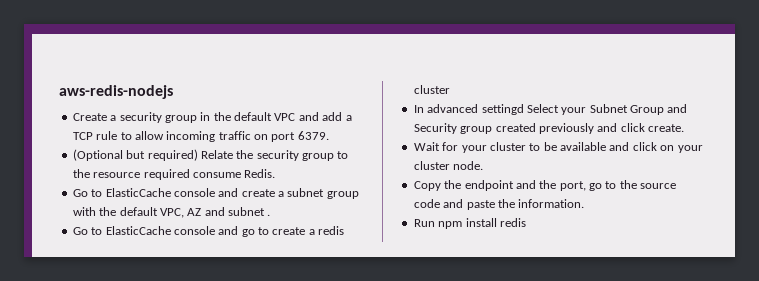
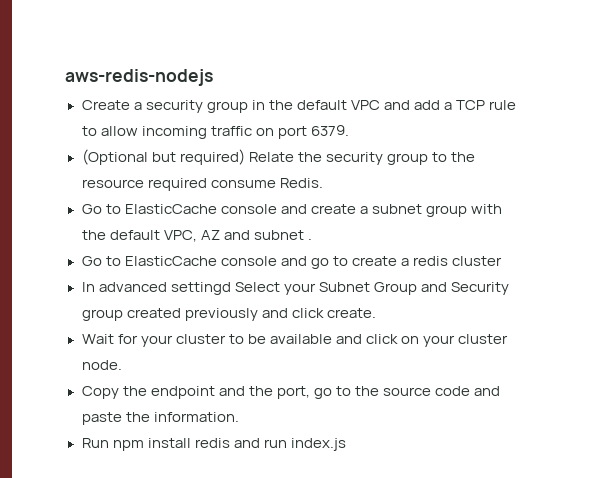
- Run npm install redis
+ Run npm install redis and run index.js

